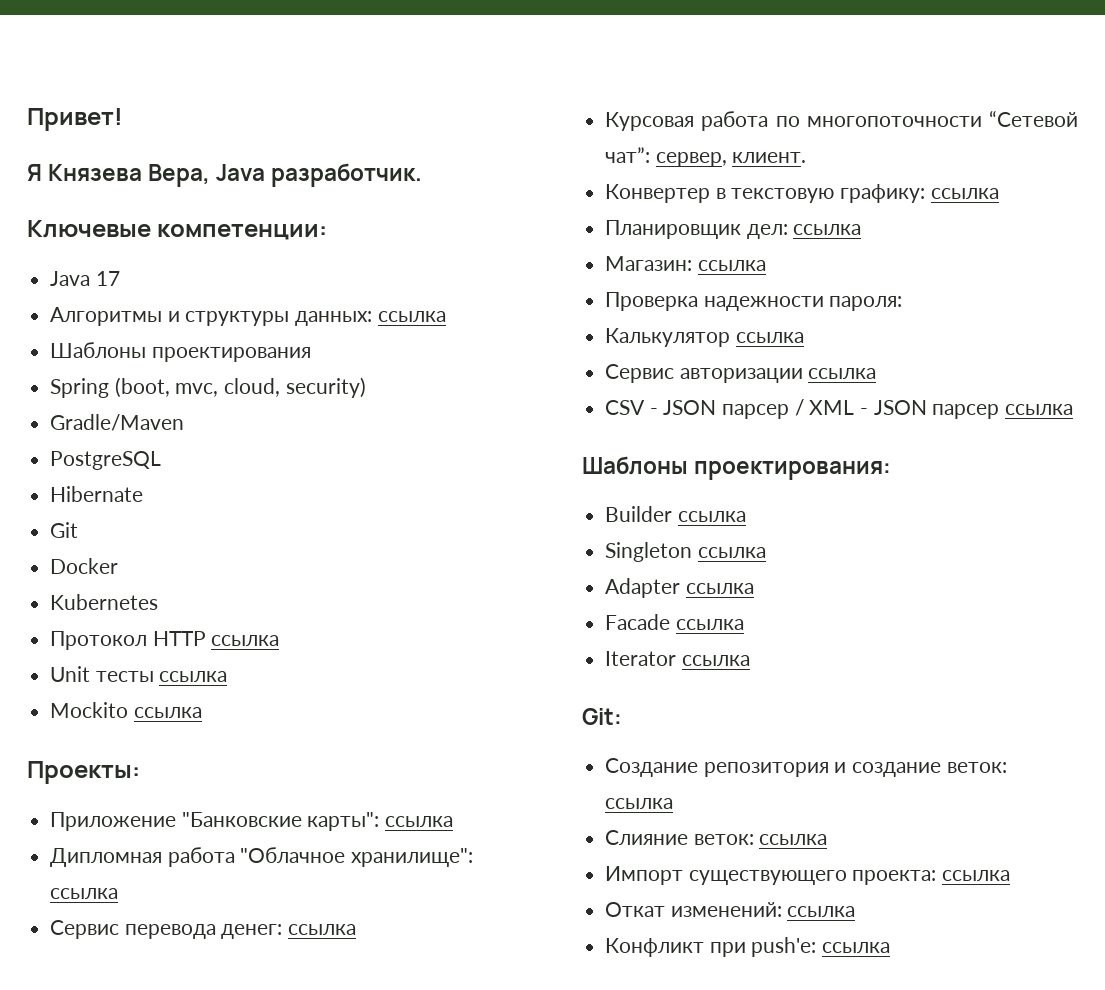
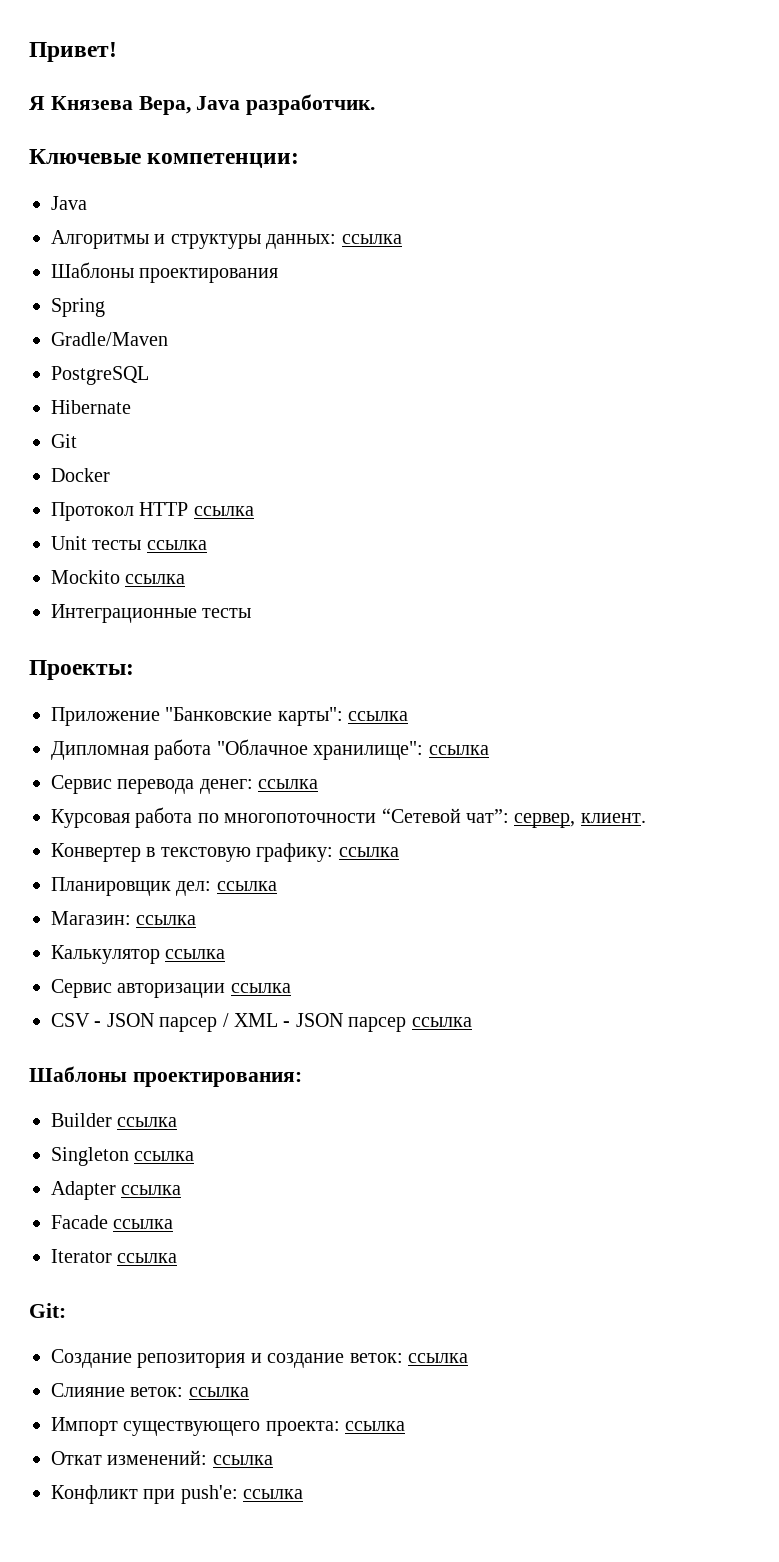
  Ключевые компетенции:
- Java 17
+ Java
- Spring (boot, mvc, cloud, security)
+ Spring
- Kubernetes
+ Интеграционные тесты
- Проверка надежности пароля:

